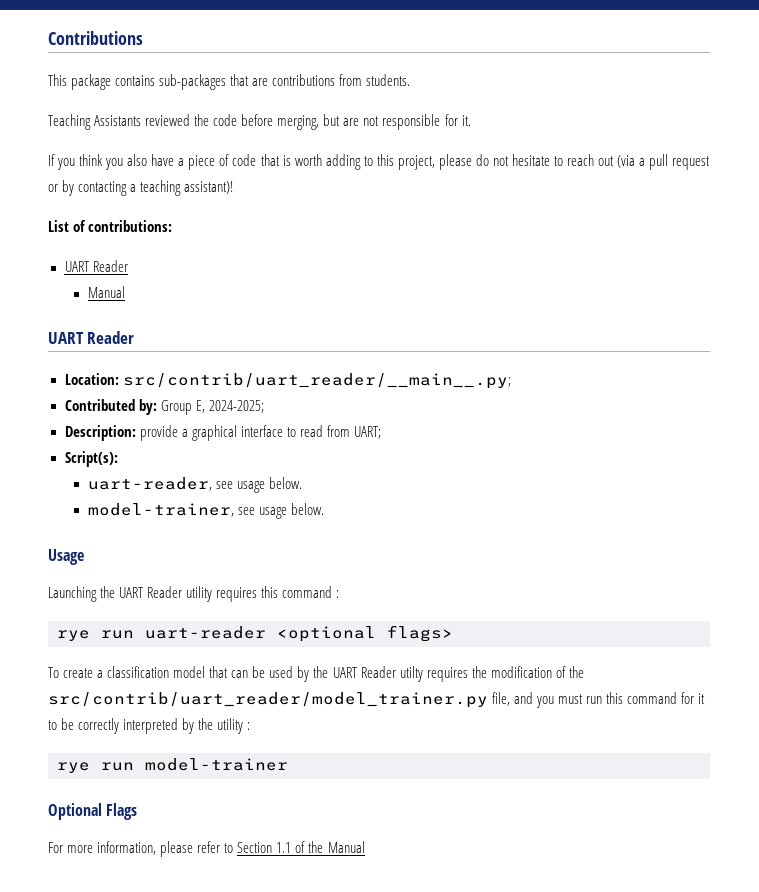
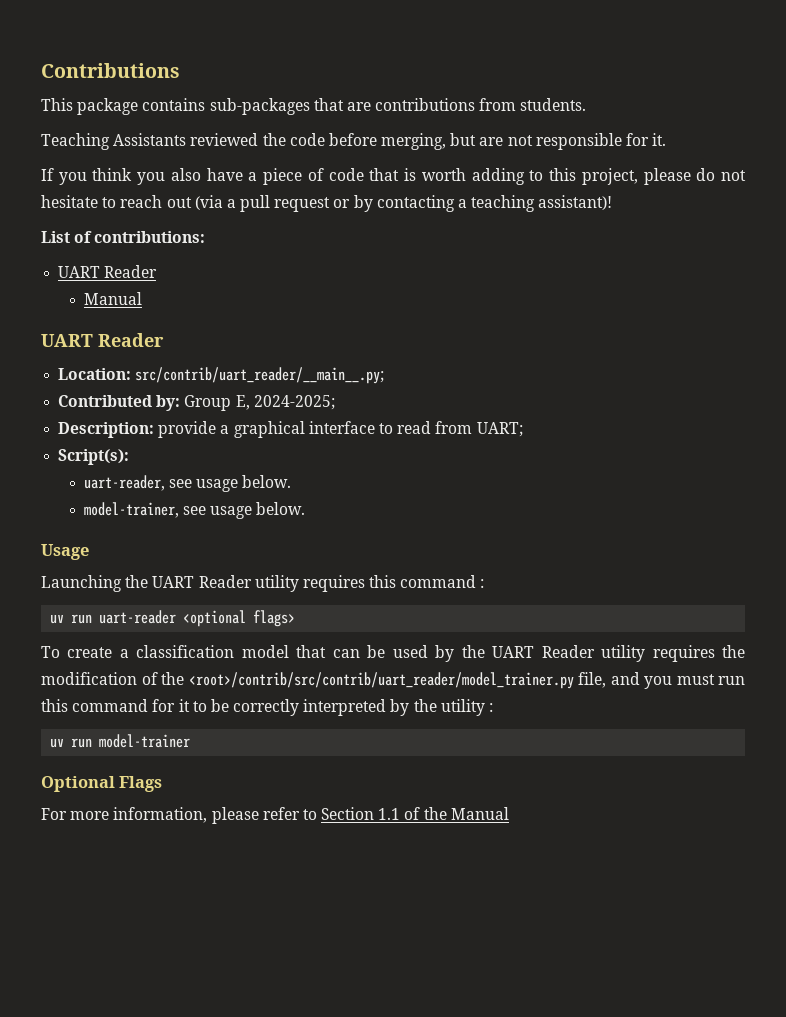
- rye run uart-reader <optional flags>
+ uv run uart-reader <optional flags>
- To create a classification model that can be used by the UART Reader utilty requires the modification of the src/contrib/uart_reader/model_trainer.py file, and you must run this command for it to be correctly interpreted by the utility :
+ To create a classification model that can be used by the UART Reader utility requires the modification of the <root>/contrib/src/contrib/uart_reader/model_trainer.py file, and you must run this command for it to be correctly interpreted by the utility :
- rye run model-trainer
+ uv run model-trainer

